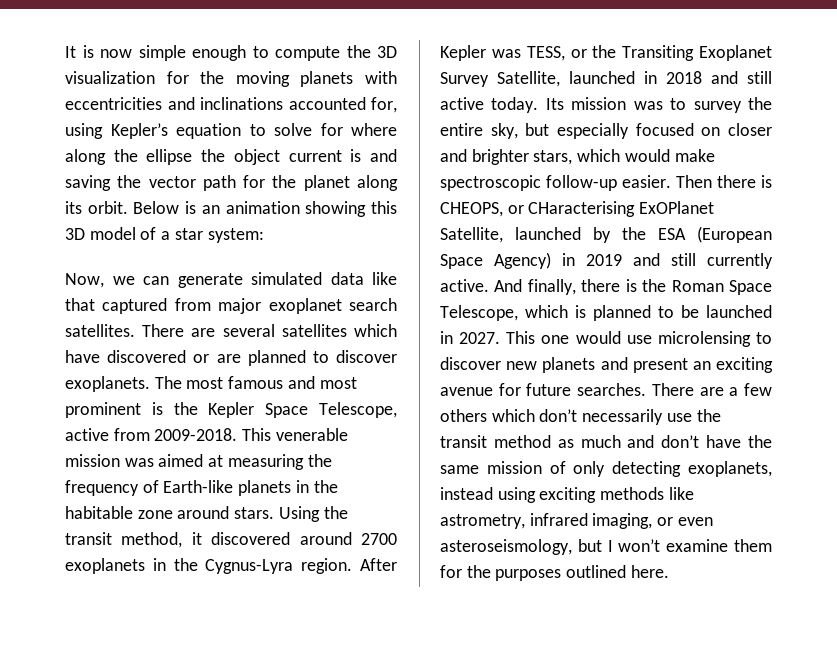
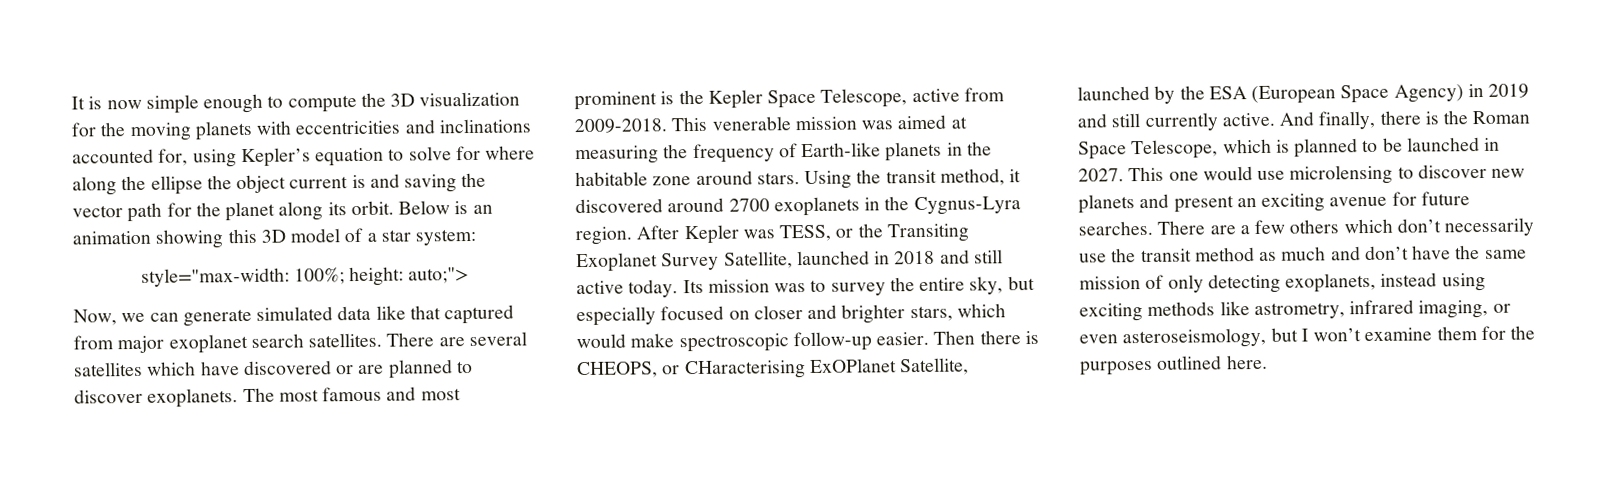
+ style="max-width: 100%; height: auto;">

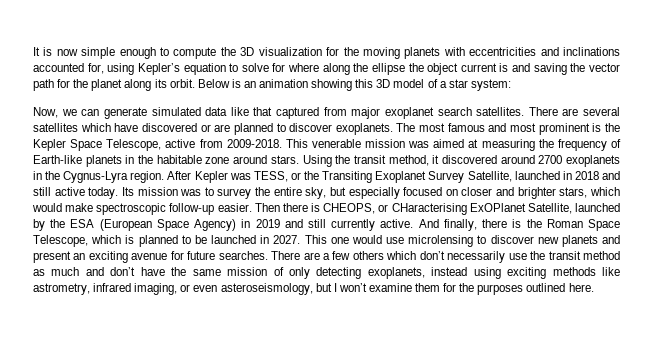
- style="max-width: 100%; height: auto;">

